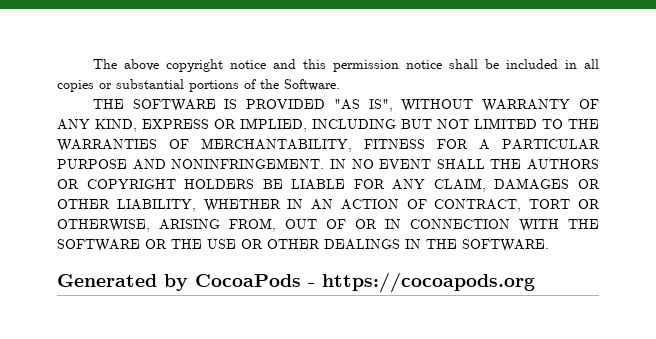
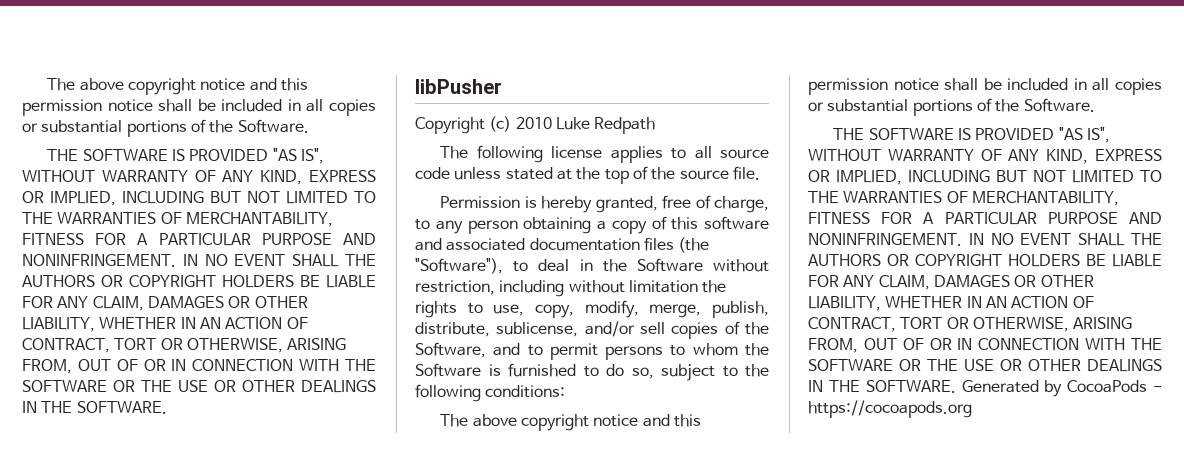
+ libPusher
+ Copyright (c) 2010 Luke Redpath
+ The following license applies to all source code unless stated at the top of the source file.
+ Permission is hereby granted, free of charge, to any person obtaining a copy of this software and associated documentation files (the "Software"), to deal in the Software without restriction, including without limitation the rights to use, copy, modify, merge, publish, distribute, sublicense, and/or sell copies of the Software, and to permit persons to whom the Software is furnished to do so, subject to the following conditions:
+ The above copyright notice and this permission notice shall be included in all copies or substantial portions of the Software.
+ THE SOFTWARE IS PROVIDED "AS IS", WITHOUT WARRANTY OF ANY KIND, EXPRESS OR IMPLIED, INCLUDING BUT NOT LIMITED TO THE WARRANTIES OF MERCHANTABILITY, FITNESS FOR A PARTICULAR PURPOSE AND NONINFRINGEMENT. IN NO EVENT SHALL THE AUTHORS OR COPYRIGHT HOLDERS BE LIABLE FOR ANY CLAIM, DAMAGES OR OTHER LIABILITY, WHETHER IN AN ACTION OF CONTRACT, TORT OR OTHERWISE, ARISING FROM, OUT OF OR IN CONNECTION WITH THE SOFTWARE OR THE USE OR OTHER DEALINGS IN THE SOFTWARE.

